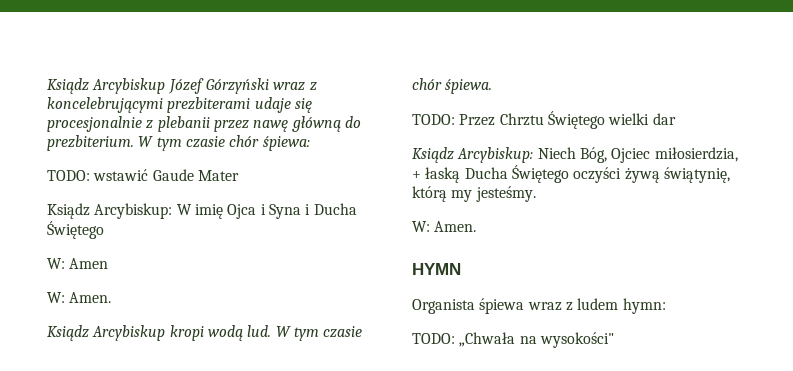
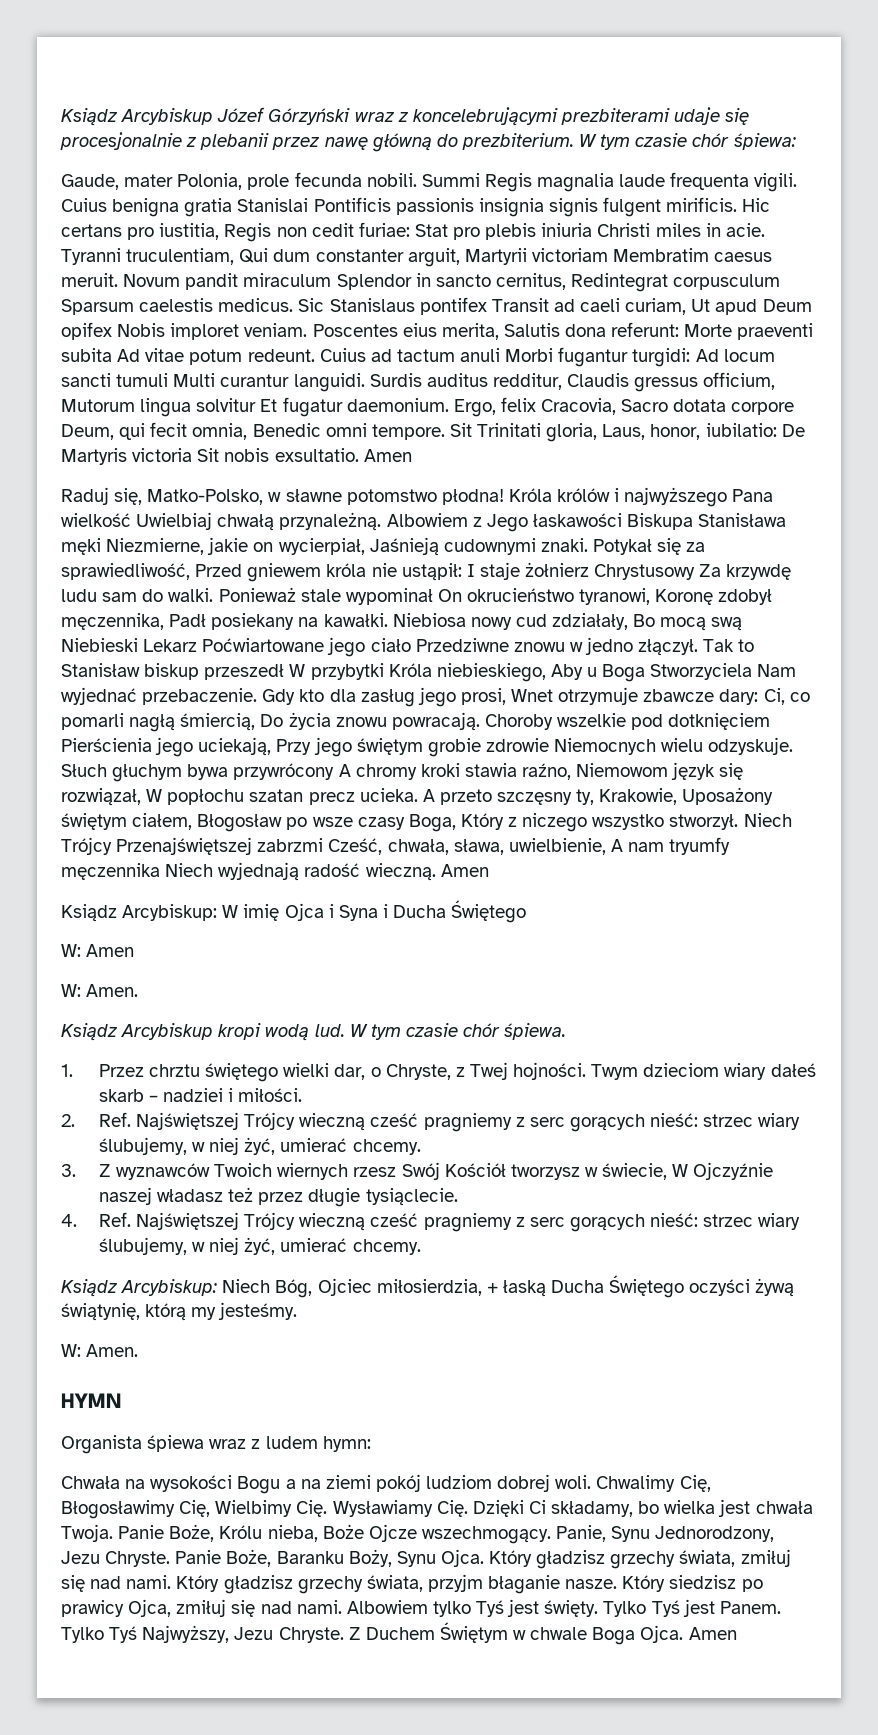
- TODO: wstawić Gaude Mater
+ Gaude, mater Polonia, prole fecunda nobili. Summi Regis magnalia laude frequenta vigili. Cuius benigna gratia Stanislai Pontificis passionis insignia signis fulgent mirificis. Hic certans pro iustitia, Regis non cedit furiae: Stat pro plebis iniuria Christi miles in acie. Tyranni truculentiam, Qui dum constanter arguit, Martyrii victoriam Membratim caesus meruit. Novum pandit miraculum Splendor in sancto cernitus, Redintegrat corpusculum Sparsum caelestis medicus. Sic Stanislaus pontifex Transit ad caeli curiam, Ut apud Deum opifex Nobis imploret veniam. Poscentes eius merita, Salutis dona referunt: Morte praeventi subita Ad vitae potum redeunt. Cuius ad tactum anuli Morbi fugantur turgidi: Ad locum sancti tumuli Multi curantur languidi. Surdis auditus redditur, Claudis gressus officium, Mutorum lingua solvitur Et fugatur daemonium. Ergo, felix Cracovia, Sacro dotata corpore Deum, qui fecit omnia, Benedic omni tempore. Sit Trinitati gloria, Laus, honor, iubilatio: De Martyris victoria Sit nobis exsultatio. Amen
+ Raduj się, Matko-Polsko, w sławne potomstwo płodna! Króla królów i najwyższego Pana wielkość Uwielbiaj chwałą przynależną. Albowiem z Jego łaskawości Biskupa Stanisława męki Niezmierne, jakie on wycierpiał, Jaśnieją cudownymi znaki. Potykał się za sprawiedliwość, Przed gniewem króla nie ustąpił: I staje żołnierz Chrystusowy Za krzywdę ludu sam do walki. Ponieważ stale wypominał On okrucieństwo tyranowi, Koronę zdobył męczennika, Padł posiekany na kawałki. Niebiosa nowy cud zdziałały, Bo mocą swą Niebieski Lekarz Poćwiartowane jego ciało Przedziwne znowu w jedno złączył. Tak to Stanisław biskup przeszedł W przybytki Króla niebieskiego, Aby u Boga Stworzyciela Nam wyjednać przebaczenie. Gdy kto dla zasług jego prosi, Wnet otrzymuje zbawcze dary: Ci, co pomarli nagłą śmiercią, Do życia znowu powracają. Choroby wszelkie pod dotknięciem Pierścienia jego uciekają, Przy jego świętym grobie zdrowie Niemocnych wielu odzyskuje. Słuch głuchym bywa przywrócony A chromy kroki stawia raźno, Niemowom język się rozwiązał, W popłochu szatan precz ucieka. A przeto szczęsny ty, Krakowie, Uposażony świętym ciałem, Błogosław po wsze czasy Boga, Który z niczego wszystko stworzył. Niech Trójcy Przenajświętszej zabrzmi Cześć, chwała, sława, uwielbienie, A nam tryumfy męczennika Niech wyjednają radość wieczną. Amen
- TODO: Przez Chrztu Świętego wielki dar
+ 1. Przez chrztu świętego wielki dar, o Chryste, z Twej hojności. Twym dzieciom wiary dałeś skarb – nadziei i miłości.
+ 2. Ref. Najświętszej Trójcy wieczną cześć pragniemy z serc gorących nieść: strzec wiary ślubujemy, w niej żyć, umierać chcemy.
+ 3. Z wyznawców Twoich wiernych rzesz Swój Kościół tworzysz w świecie, W Ojczyźnie naszej władasz też przez długie tysiąclecie.
+ 4. Ref. Najświętszej Trójcy wieczną cześć pragniemy z serc gorących nieść: strzec wiary ślubujemy, w niej żyć, umierać chcemy.
- TODO: „Chwała na wysokości"
+ Chwała na wysokości Bogu a na ziemi pokój ludziom dobrej woli. Chwalimy Cię, Błogosławimy Cię, Wielbimy Cię. Wysławiamy Cię. Dzięki Ci składamy, bo wielka jest chwała Twoja. Panie Boże, Królu nieba, Boże Ojcze wszechmogący. Panie, Synu Jednorodzony, Jezu Chryste. Panie Boże, Baranku Boży, Synu Ojca. Który gładzisz grzechy świata, zmiłuj się nad nami. Który gładzisz grzechy świata, przyjm błaganie nasze. Który siedzisz po prawicy Ojca, zmiłuj się nad nami. Albowiem tylko Tyś jest święty. Tylko Tyś jest Panem. Tylko Tyś Najwyższy, Jezu Chryste. Z Duchem Świętym w chwale Boga Ojca. Amen

